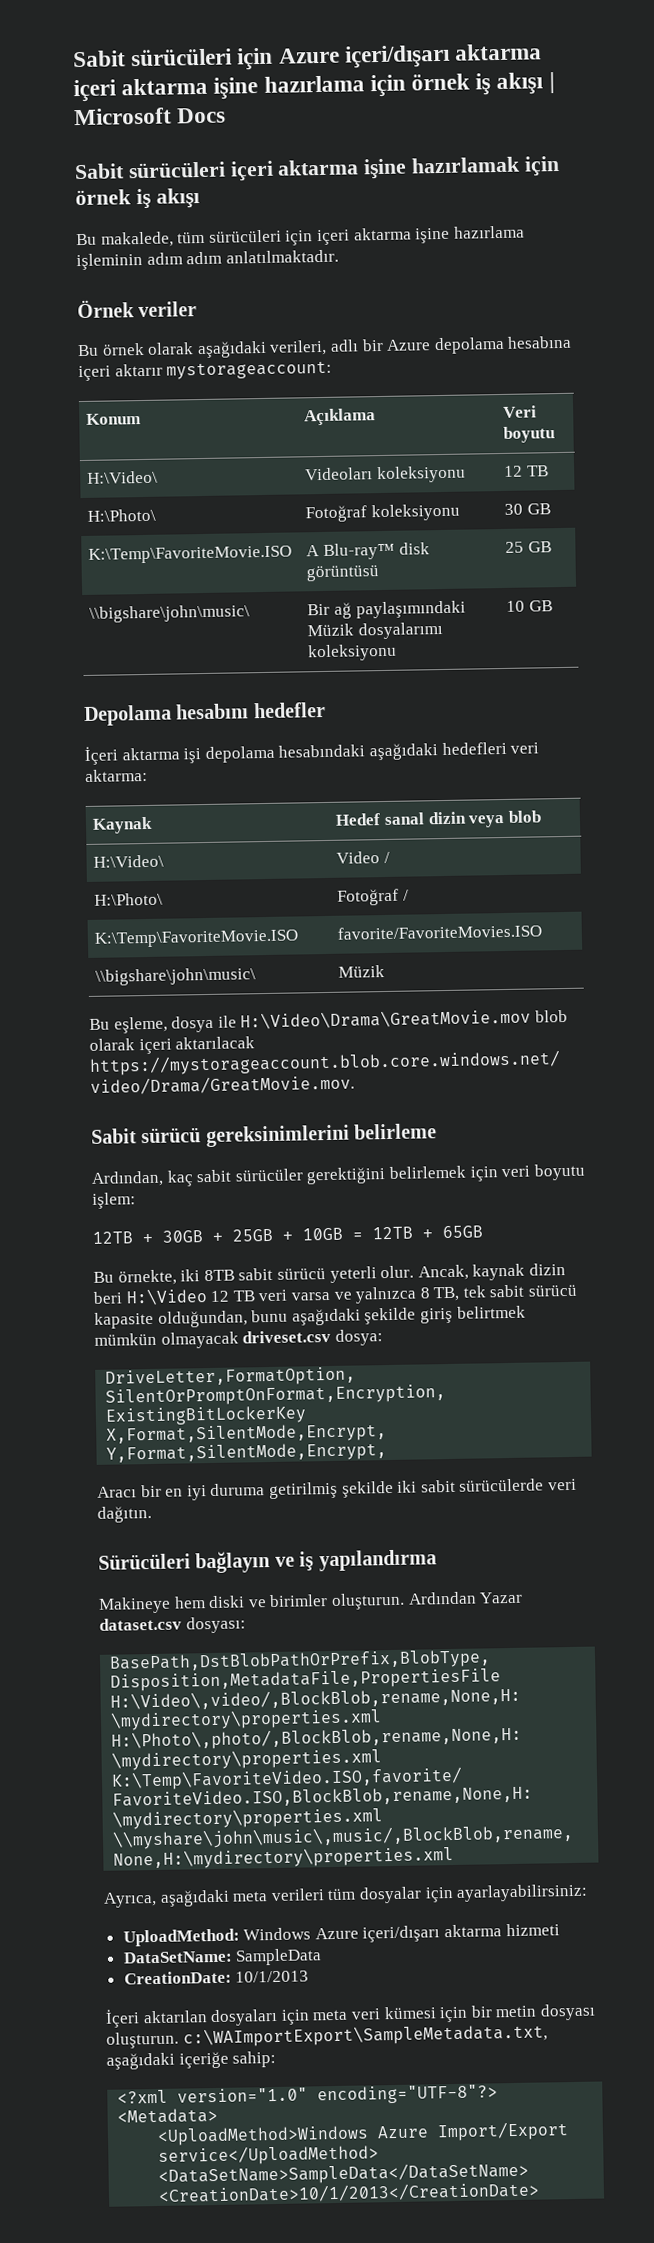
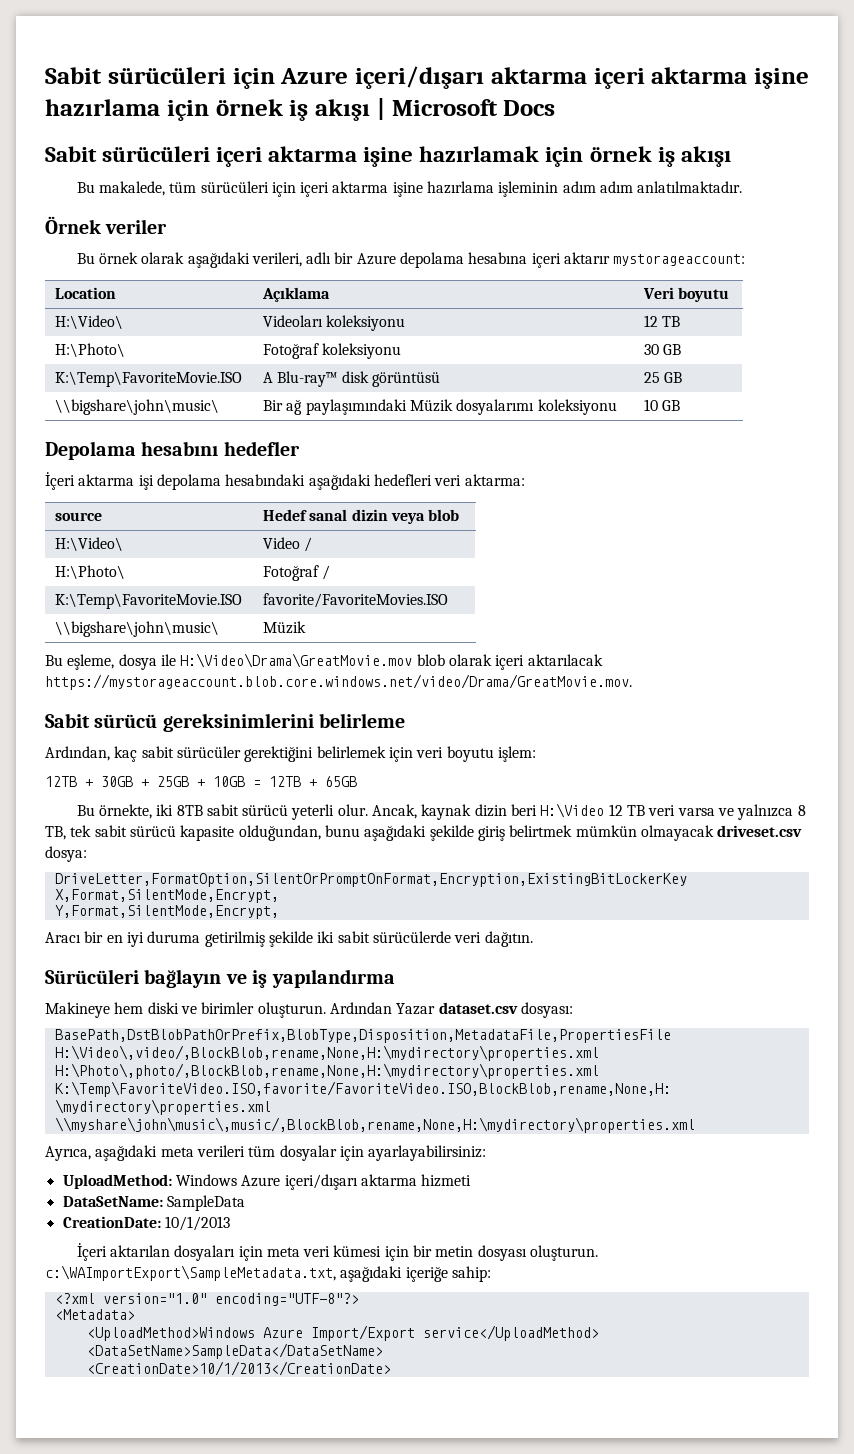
- Konum | Açıklama | Veri boyutu
+ Location | Açıklama | Veri boyutu
- Kaynak | Hedef sanal dizin veya blob
+ source | Hedef sanal dizin veya blob

